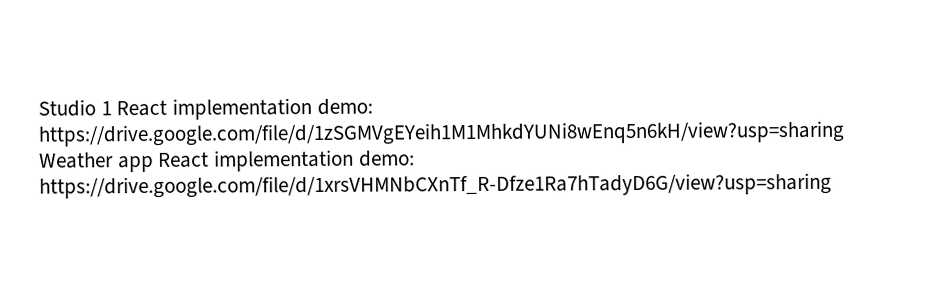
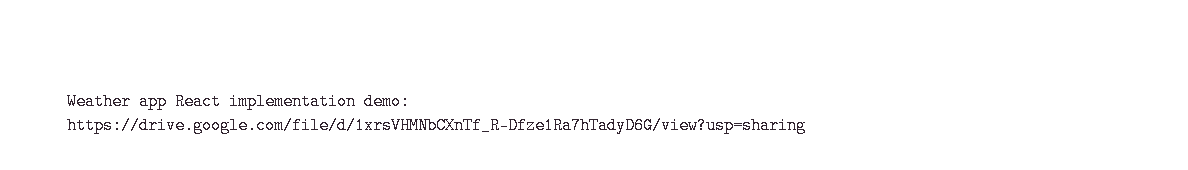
- Studio 1 React implementation demo: https://drive.google.com/file/d/1zSGMVgEYeih1M1MhkdYUNi8wEnq5n6kH/view?usp=sharing Weather app React implementation demo: https://drive.google.com/file/d/1xrsVHMNbCXnTf_R-Dfze1Ra7hTadyD6G/view?usp=sharing
+ Weather app React implementation demo: https://drive.google.com/file/d/1xrsVHMNbCXnTf_R-Dfze1Ra7hTadyD6G/view?usp=sharing

